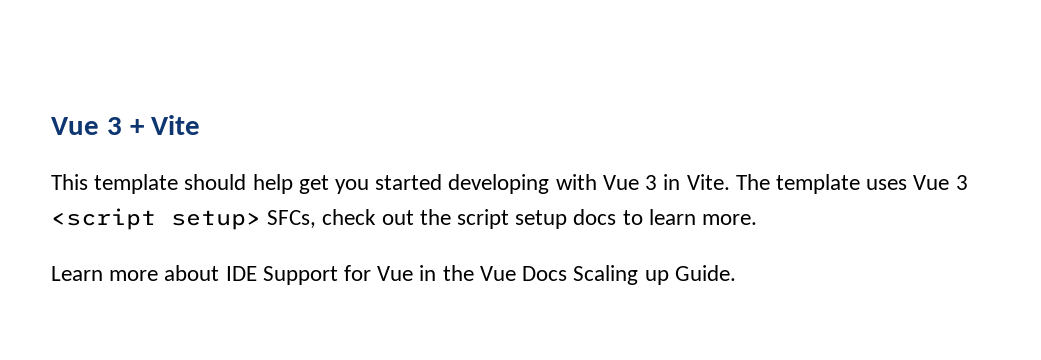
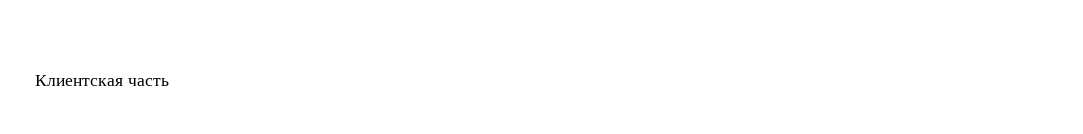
- Vue 3 + Vite
- This template should help get you started developing with Vue 3 in Vite. The template uses Vue 3 <script setup> SFCs, check out the script setup docs to learn more.
- Learn more about IDE Support for Vue in the Vue Docs Scaling up Guide.
+ Клиентская часть

